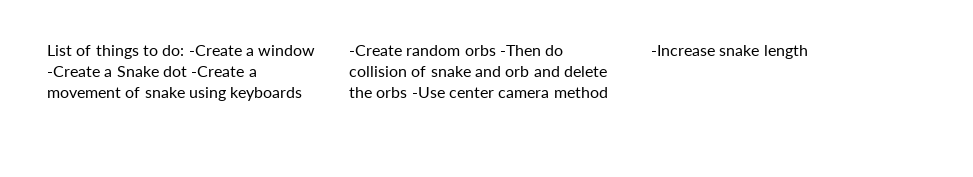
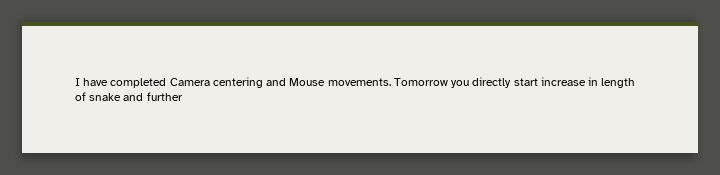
- List of things to do: -Create a window -Create a Snake dot -Create a movement of snake using keyboards -Create random orbs -Then do collision of snake and orb and delete the orbs -Use center camera method -Increase snake length
+ I have completed Camera centering and Mouse movements. Tomorrow you directly start increase in length of snake and further

